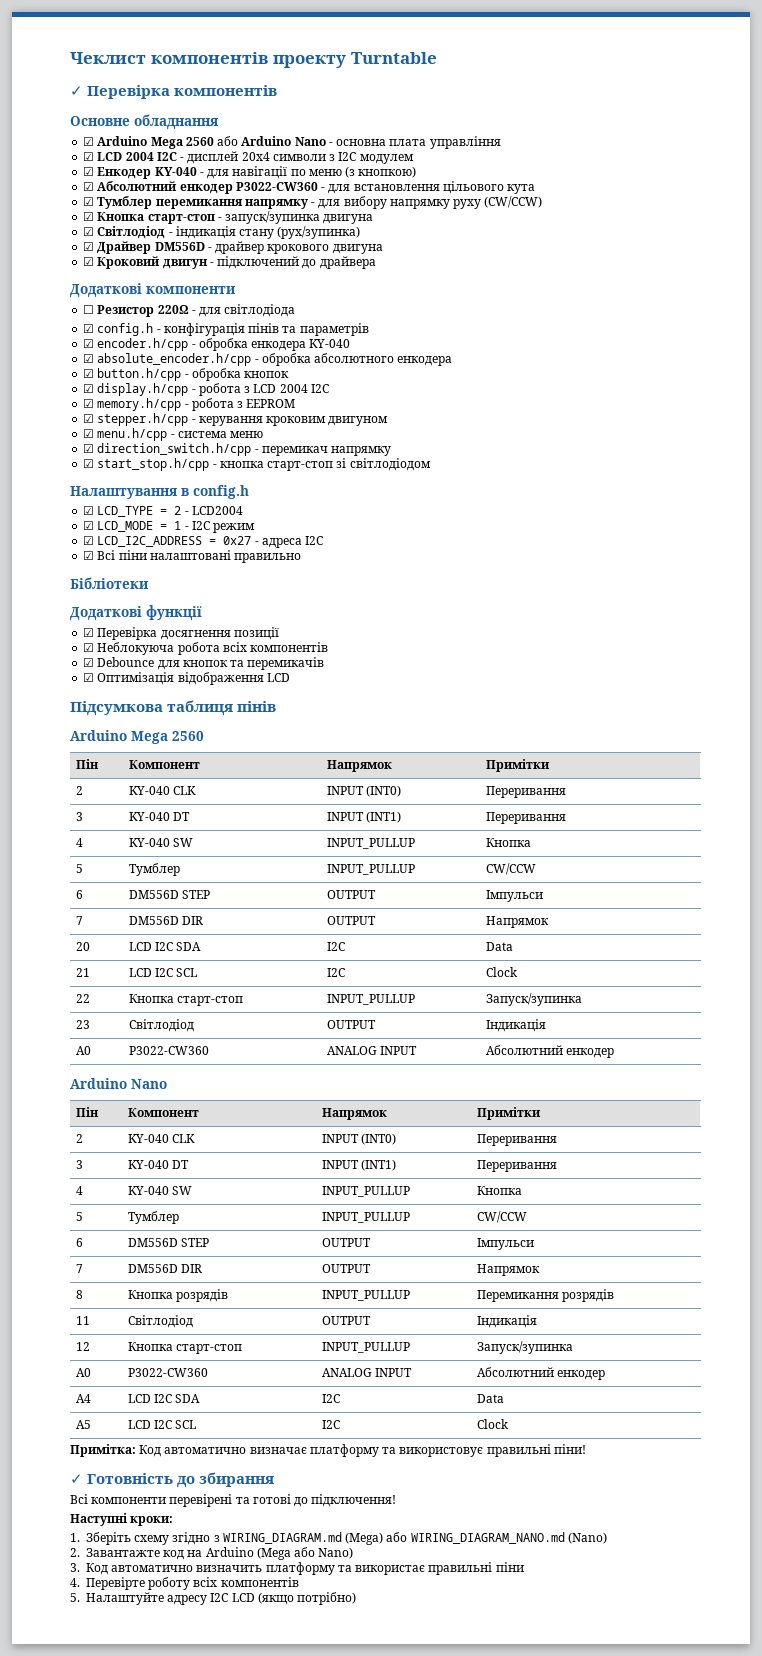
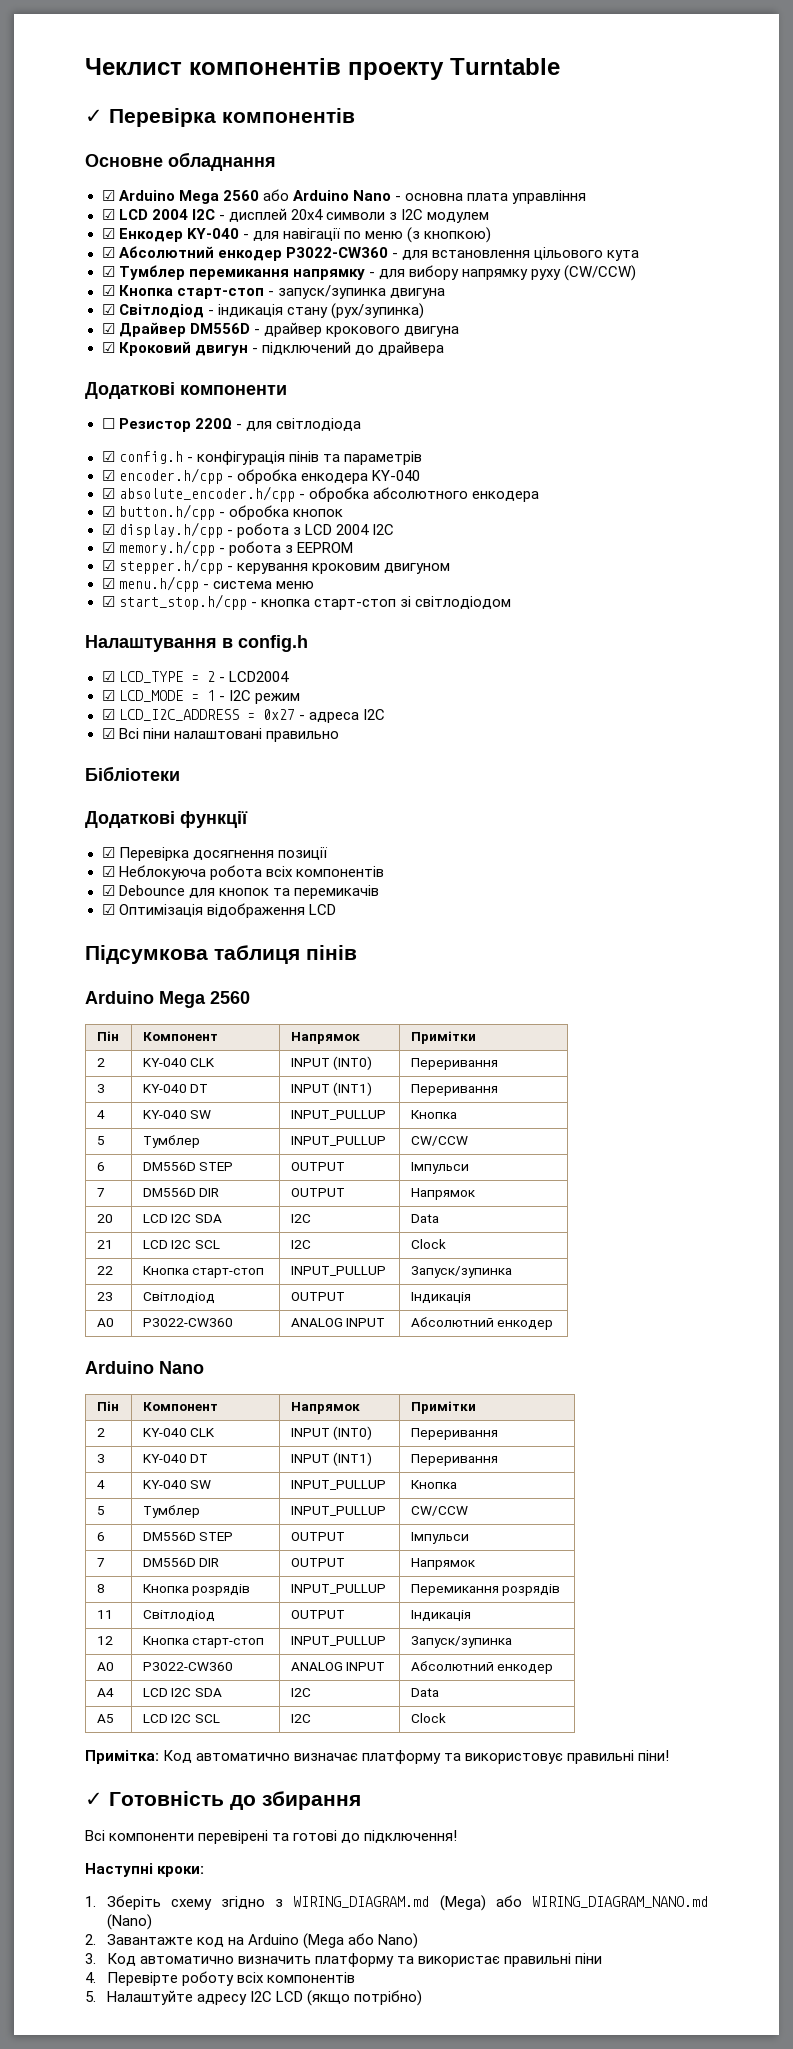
- ☑ direction_switch.h/cpp - перемикач напрямку

